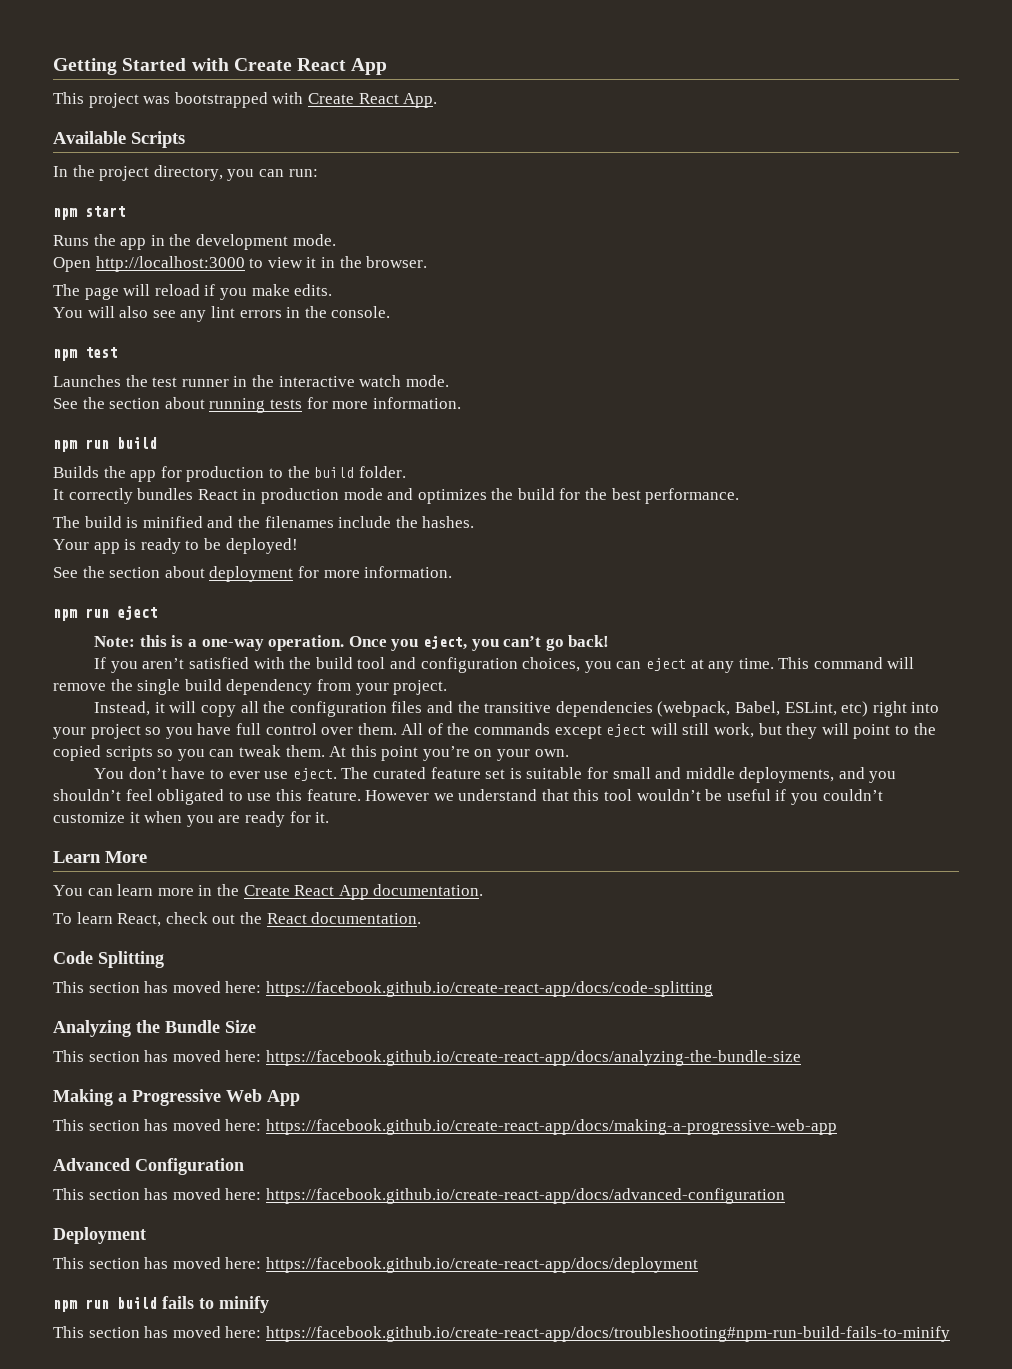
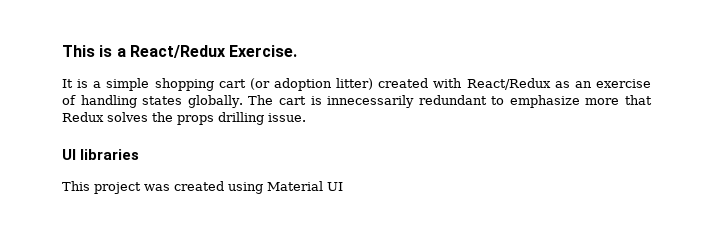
- Getting Started with Create React App
- This project was bootstrapped with Create React App.
- Available Scripts
- In the project directory, you can run:
- npm start
- Runs the app in the development mode.
- Open http://localhost:3000 to view it in the browser.
- The page will reload if you make edits.
- You will also see any lint errors in the console.
- npm test
- Launches the test runner in the interactive watch mode.
- See the section about running tests for more information.
- npm run build
- Builds the app for production to the build folder.
- It correctly bundles React in production mode and optimizes the build for the best performance.
- The build is minified and the filenames include the hashes.
- Your app is ready to be deployed!
- See the section about deployment for more information.
- npm run eject
- Note: this is a one-way operation. Once you eject, you can’t go back!
- If you aren’t satisfied with the build tool and configuration choices, you can eject at any time. This command will remove the single build dependency from your project.
- Instead, it will copy all the configuration files and the transitive dependencies (webpack, Babel, ESLint, etc) right into your project so you have full control over them. All of the commands except eject will still work, but they will point to the copied scripts so you can tweak them. At this point you’re on your own.
- You don’t have to ever use eject. The curated feature set is suitable for small and middle deployments, and you shouldn’t feel obligated to use this feature. However we understand that this tool wouldn’t be useful if you couldn’t customize it when you are ready for it.
- Learn More
- You can learn more in the Create React App documentation.
- To learn React, check out the React documentation.
- Code Splitting
- This section has moved here: https://facebook.github.io/create-react-app/docs/code-splitting
- Analyzing the Bundle Size
- This section has moved here: https://facebook.github.io/create-react-app/docs/analyzing-the-bundle-size
- Making a Progressive Web App
- This section has moved here: https://facebook.github.io/create-react-app/docs/making-a-progressive-web-app
- Advanced Configuration
- This section has moved here: https://facebook.github.io/create-react-app/docs/advanced-configuration
- Deployment
- This section has moved here: https://facebook.github.io/create-react-app/docs/deployment
- npm run build fails to minify
- This section has moved here: https://facebook.github.io/create-react-app/docs/troubleshooting#npm-run-build-fails-to-minify
+ This is a React/Redux Exercise.
+ It is a simple shopping cart (or adoption litter) created with React/Redux as an exercise of handling states globally. The cart is innecessarily redundant to emphasize more that Redux solves the props drilling issue.
+ UI libraries
+ This project was created using Material UI

